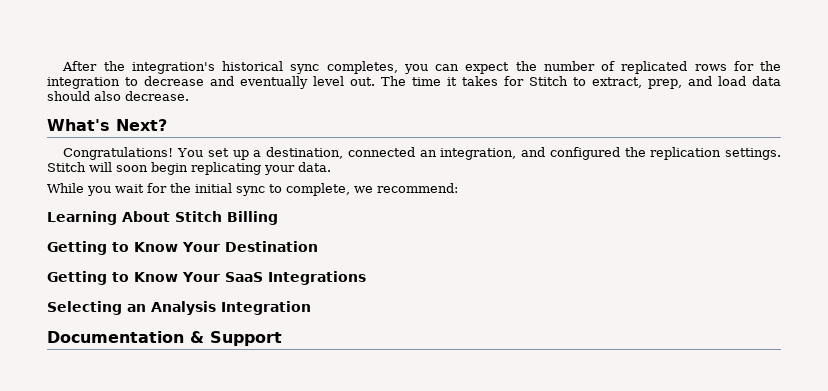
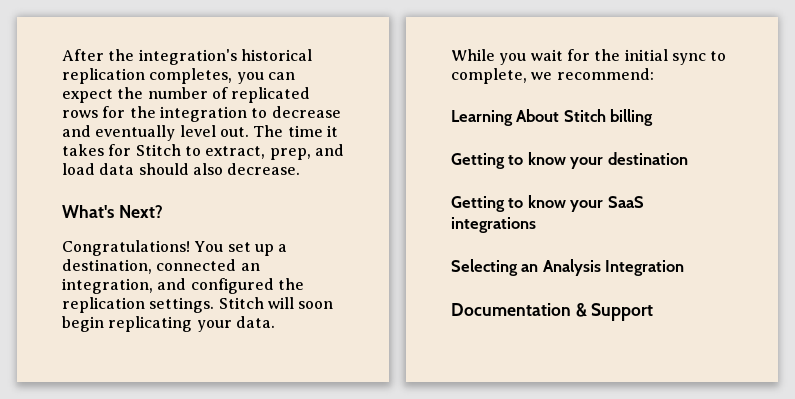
- After the integration's historical sync completes, you can expect the number of replicated rows for the integration to decrease and eventually level out.
+ After the integration's historical replication completes, you can expect the number of replicated rows for the integration to decrease and eventually level out.
- Learning About Stitch Billing
- Getting to Know Your Destination
- Getting to Know Your SaaS Integrations
+ Learning About Stitch billing
+ Getting to know your destination
+ Getting to know your SaaS integrations

